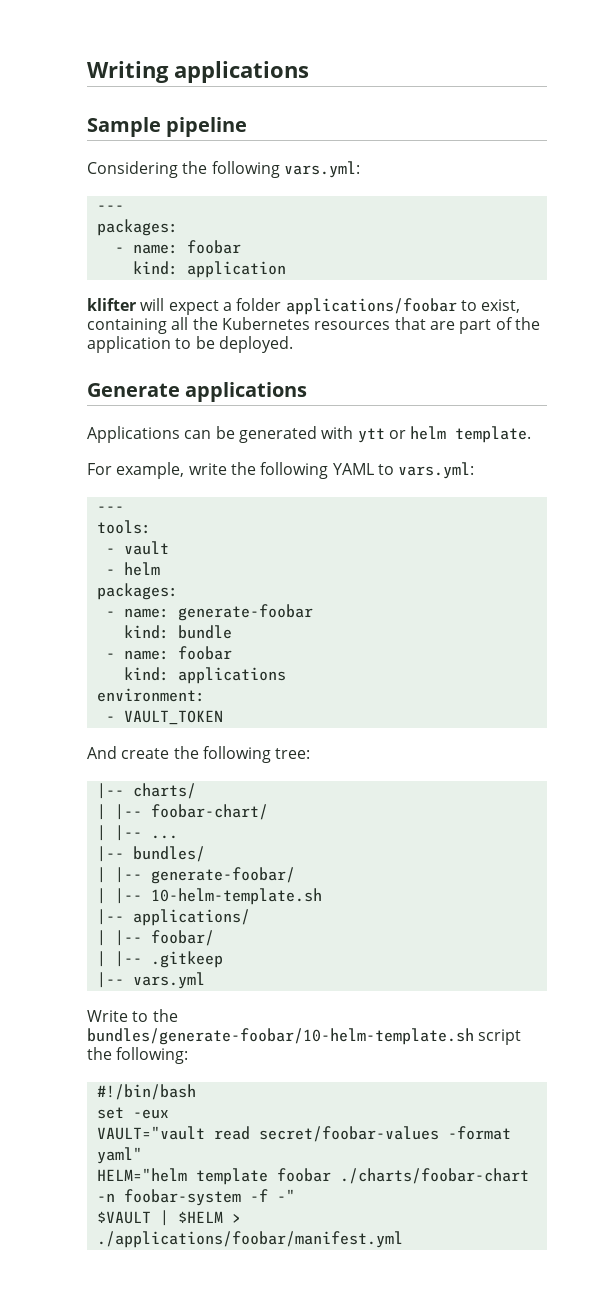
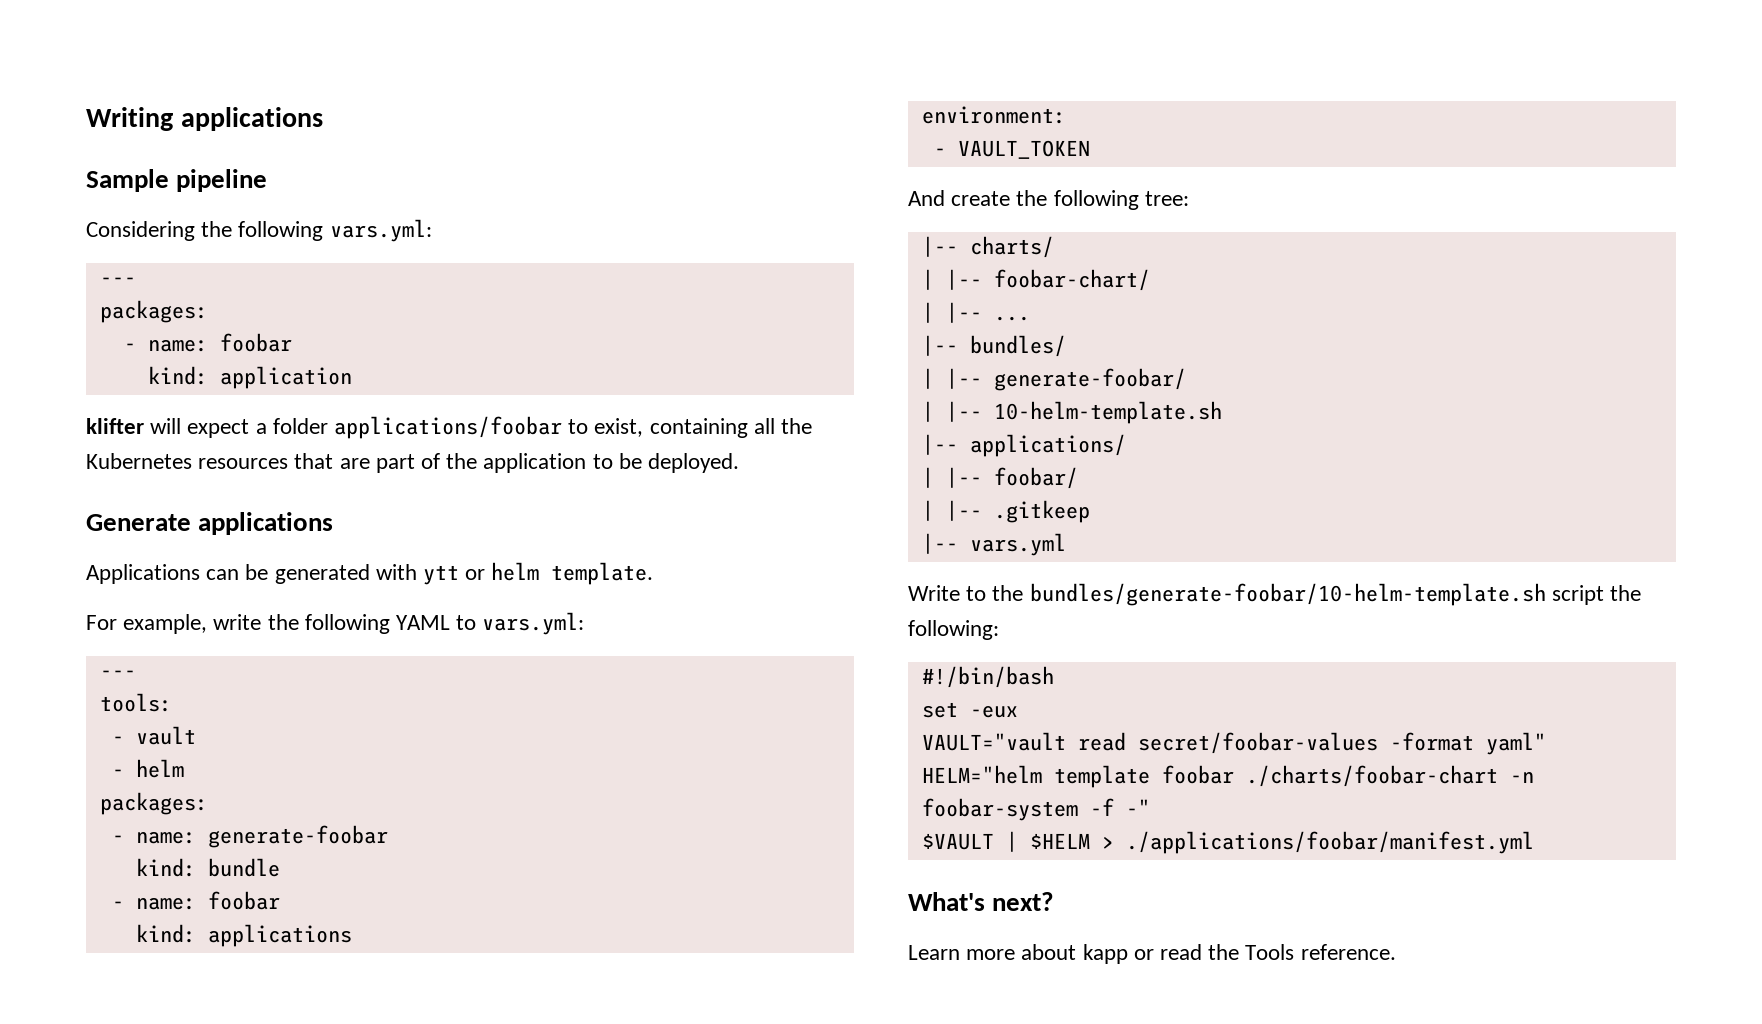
+ What's next?
+ Learn more about kapp or read the Tools reference.

